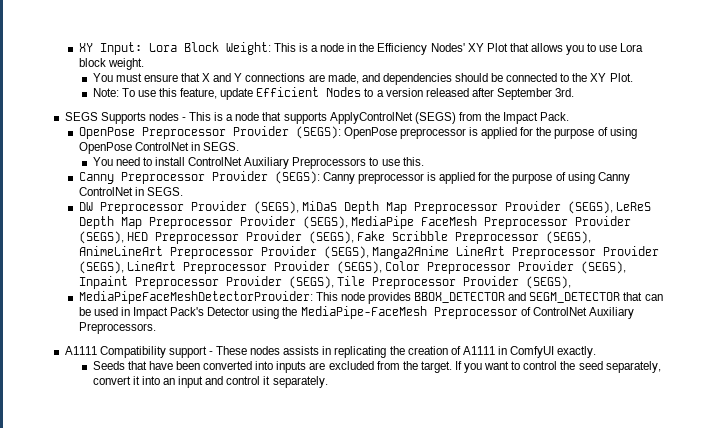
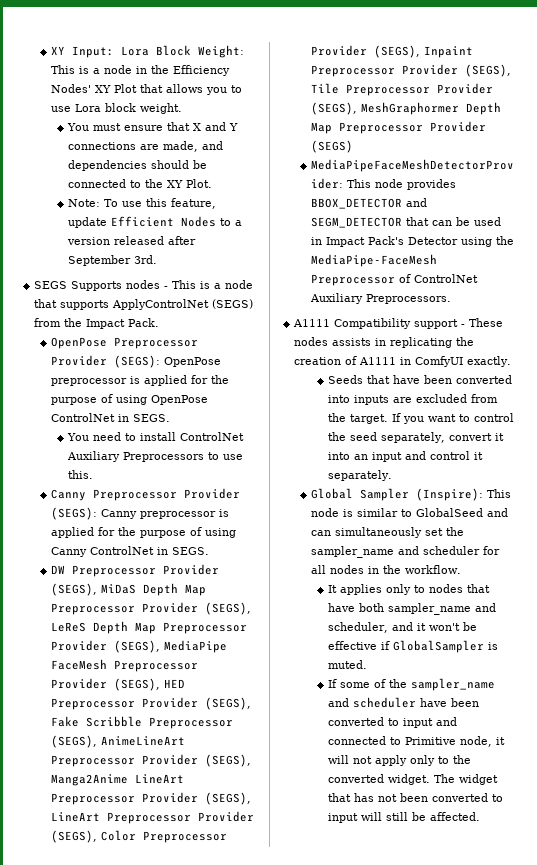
- DW Preprocessor Provider (SEGS), MiDaS Depth Map Preprocessor Provider (SEGS), LeReS Depth Map Preprocessor Provider (SEGS), MediaPipe FaceMesh Preprocessor Provider (SEGS), HED Preprocessor Provider (SEGS), Fake Scribble Preprocessor (SEGS), AnimeLineArt Preprocessor Provider (SEGS), Manga2Anime LineArt Preprocessor Provider (SEGS), LineArt Preprocessor Provider (SEGS), Color Preprocessor Provider (SEGS), Inpaint Preprocessor Provider (SEGS), Tile Preprocessor Provider (SEGS),
+ DW Preprocessor Provider (SEGS), MiDaS Depth Map Preprocessor Provider (SEGS), LeReS Depth Map Preprocessor Provider (SEGS), MediaPipe FaceMesh Preprocessor Provider (SEGS), HED Preprocessor Provider (SEGS), Fake Scribble Preprocessor (SEGS), AnimeLineArt Preprocessor Provider (SEGS), Manga2Anime LineArt Preprocessor Provider (SEGS), LineArt Preprocessor Provider (SEGS), Color Preprocessor Provider (SEGS), Inpaint Preprocessor Provider (SEGS), Tile Preprocessor Provider (SEGS), MeshGraphormer Depth Map Preprocessor Provider (SEGS)
+ Global Sampler (Inspire): This node is similar to GlobalSeed and can simultaneously set the sampler_name and scheduler for all nodes in the workflow.
+ It applies only to nodes that have both sampler_name and scheduler, and it won't be effective if GlobalSampler is muted.
+ If some of the sampler_name and scheduler have been converted to input and connected to Primitive node, it will not apply only to the converted widget. The widget that has not been converted to input will still be affected.

